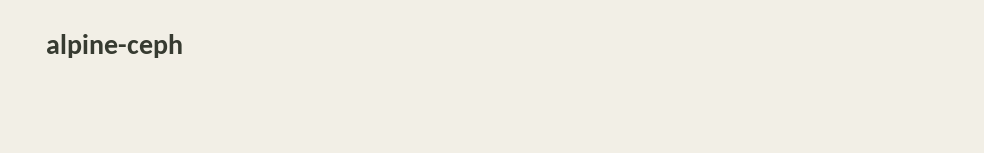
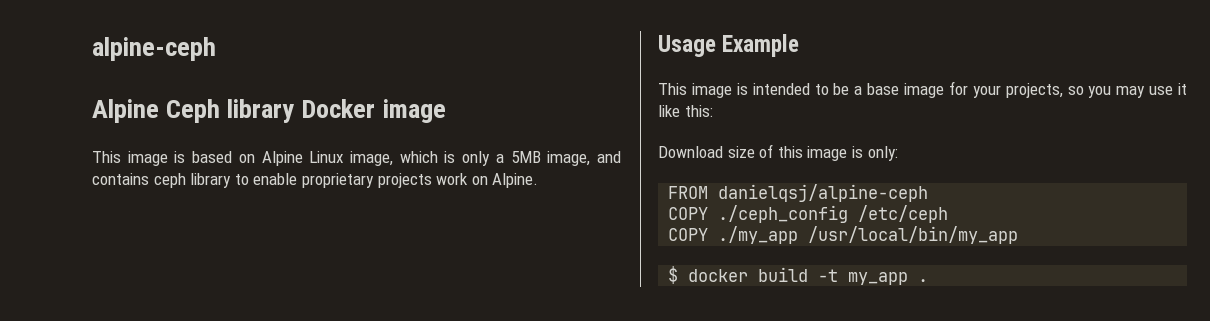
+ Alpine Ceph library Docker image
+ This image is based on Alpine Linux image, which is only a 5MB image, and contains ceph library to enable proprietary projects work on Alpine.
+ Usage Example
+ This image is intended to be a base image for your projects, so you may use it like this:
+ Download size of this image is only:
+ FROM danielqsj/alpine-ceph
+ COPY ./ceph_config /etc/ceph
+ COPY ./my_app /usr/local/bin/my_app
+ $ docker build -t my_app .

